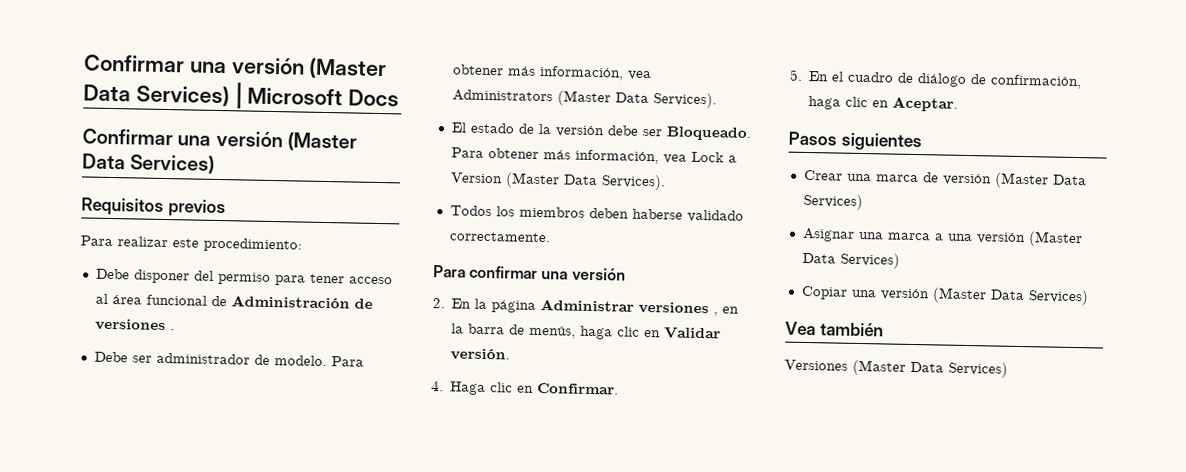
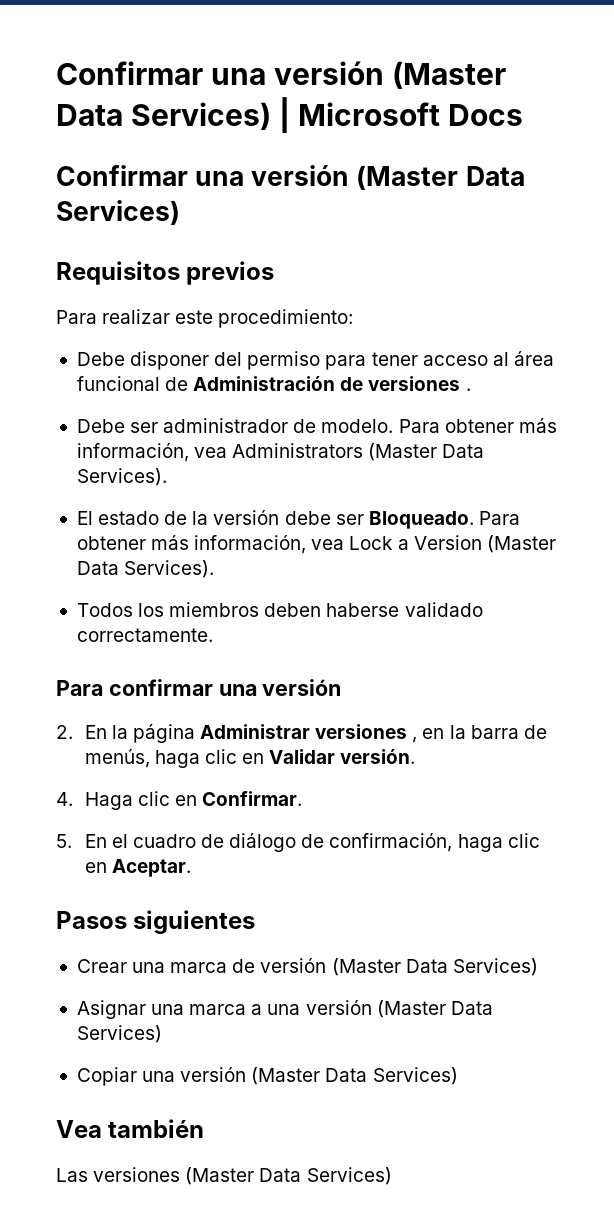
- Versiones (Master Data Services)
+ Las versiones (Master Data Services)

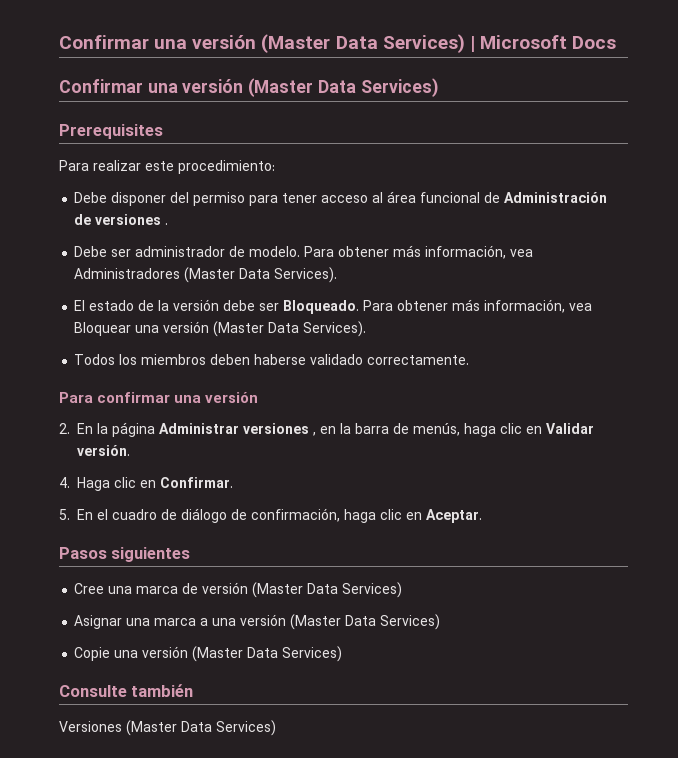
- Requisitos previos
+ Prerequisites
- Para obtener más información, vea Administrators (Master Data Services).
+ Para obtener más información, vea Administradores (Master Data Services).
- Para obtener más información, vea Lock a Version (Master Data Services).
+ Para obtener más información, vea Bloquear una versión (Master Data Services).
- Crear una marca de versión (Master Data Services)
+ Cree una marca de versión (Master Data Services)
- Copiar una versión (Master Data Services)
- Vea también
+ Copie una versión (Master Data Services)
+ Consulte también
- Las versiones (Master Data Services)
+ Versiones (Master Data Services)

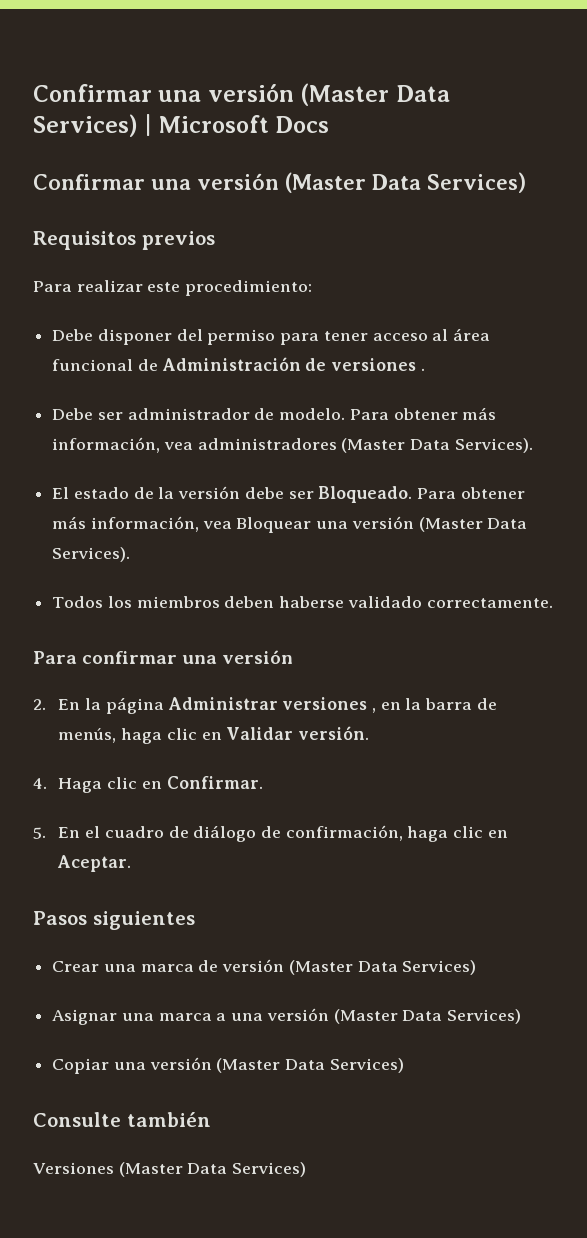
- Prerequisites
+ Requisitos previos
- Para obtener más información, vea Administradores (Master Data Services).
+ Para obtener más información, vea administradores (Master Data Services).
- Cree una marca de versión (Master Data Services)
+ Crear una marca de versión (Master Data Services)
- Copie una versión (Master Data Services)
+ Copiar una versión (Master Data Services)

